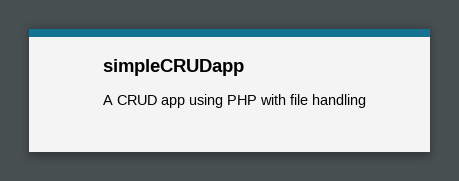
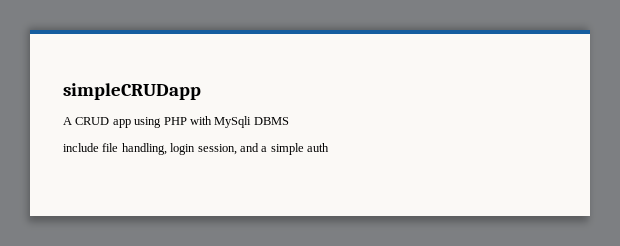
- A CRUD app using PHP with file handling
+ A CRUD app using PHP with MySqli DBMS
+ include file handling, login session, and a simple auth

